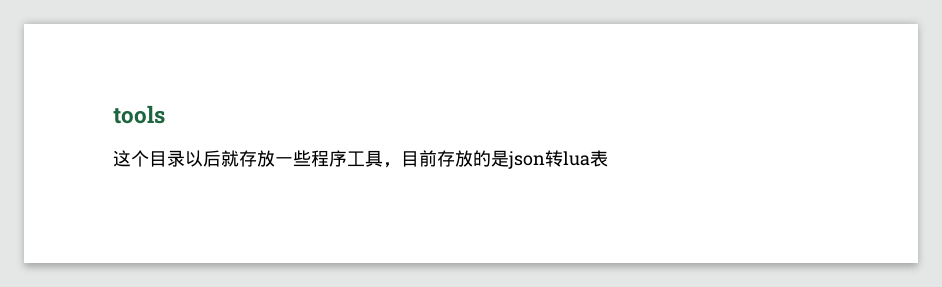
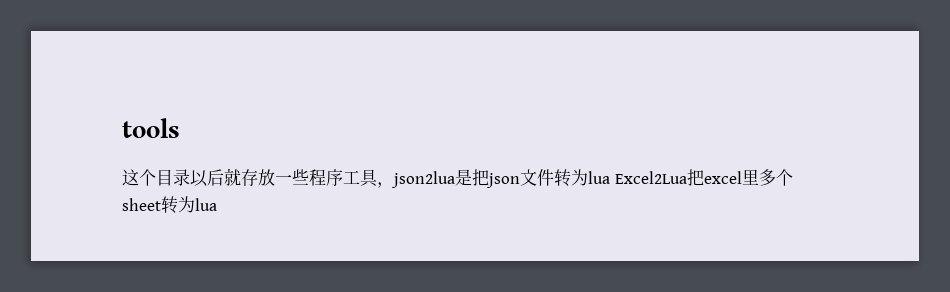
- 这个目录以后就存放一些程序工具，目前存放的是json转lua表
+ 这个目录以后就存放一些程序工具，json2lua是把json文件转为lua Excel2Lua把excel里多个sheet转为lua

